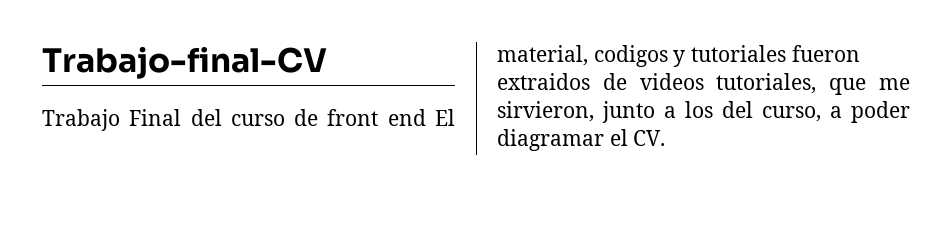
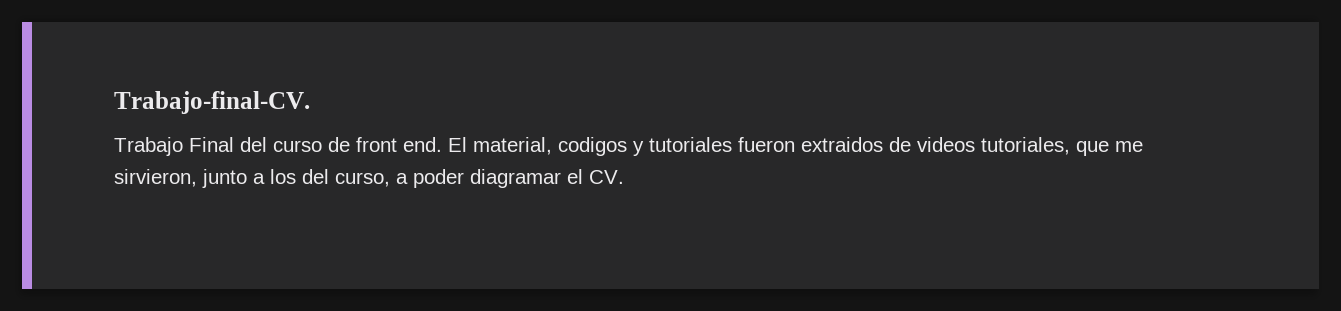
- Trabajo-final-CV
+ Trabajo-final-CV.
- Trabajo Final del curso de front end El material, codigos y tutoriales fueron extraidos de videos tutoriales, que me sirvieron, junto a los del curso, a poder diagramar el CV.
+ Trabajo Final del curso de front end. El material, codigos y tutoriales fueron extraidos de videos tutoriales, que me sirvieron, junto a los del curso, a poder diagramar el CV.

